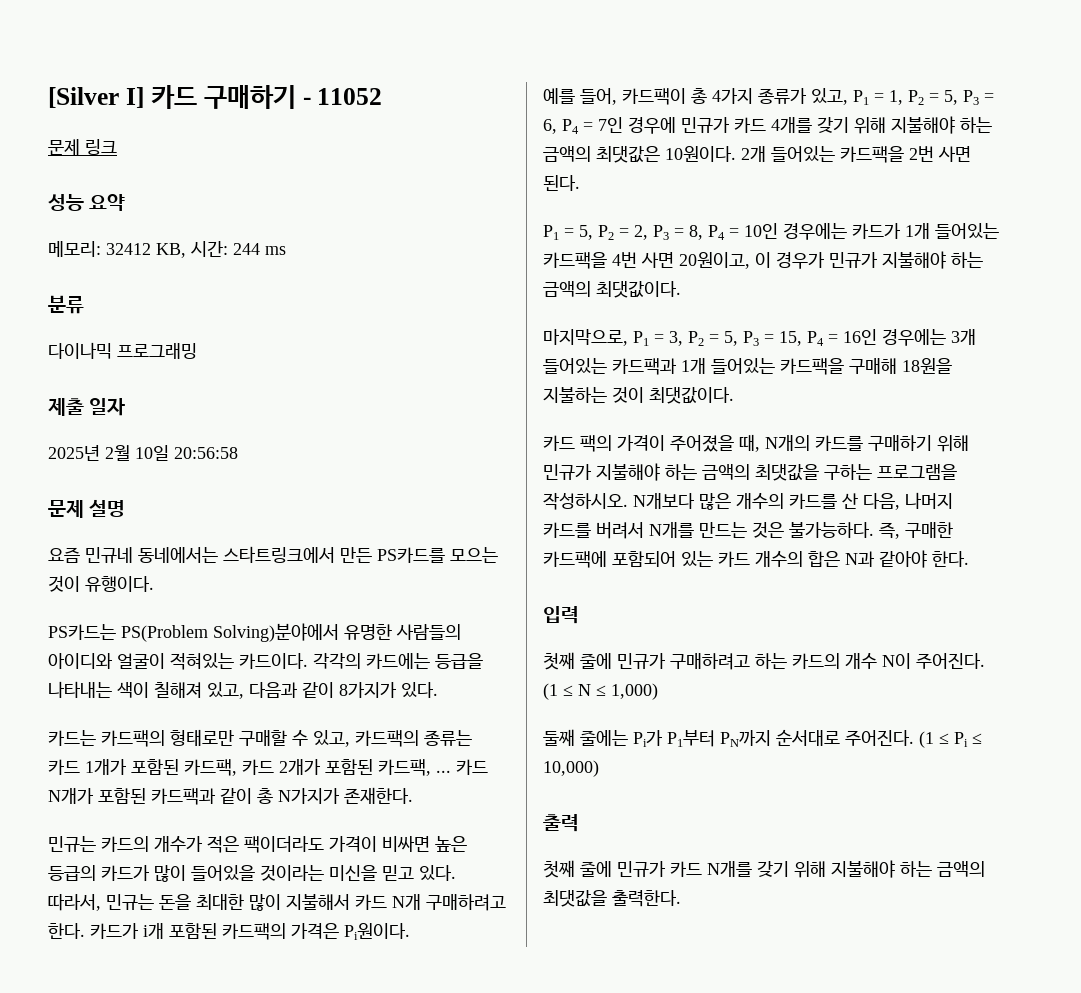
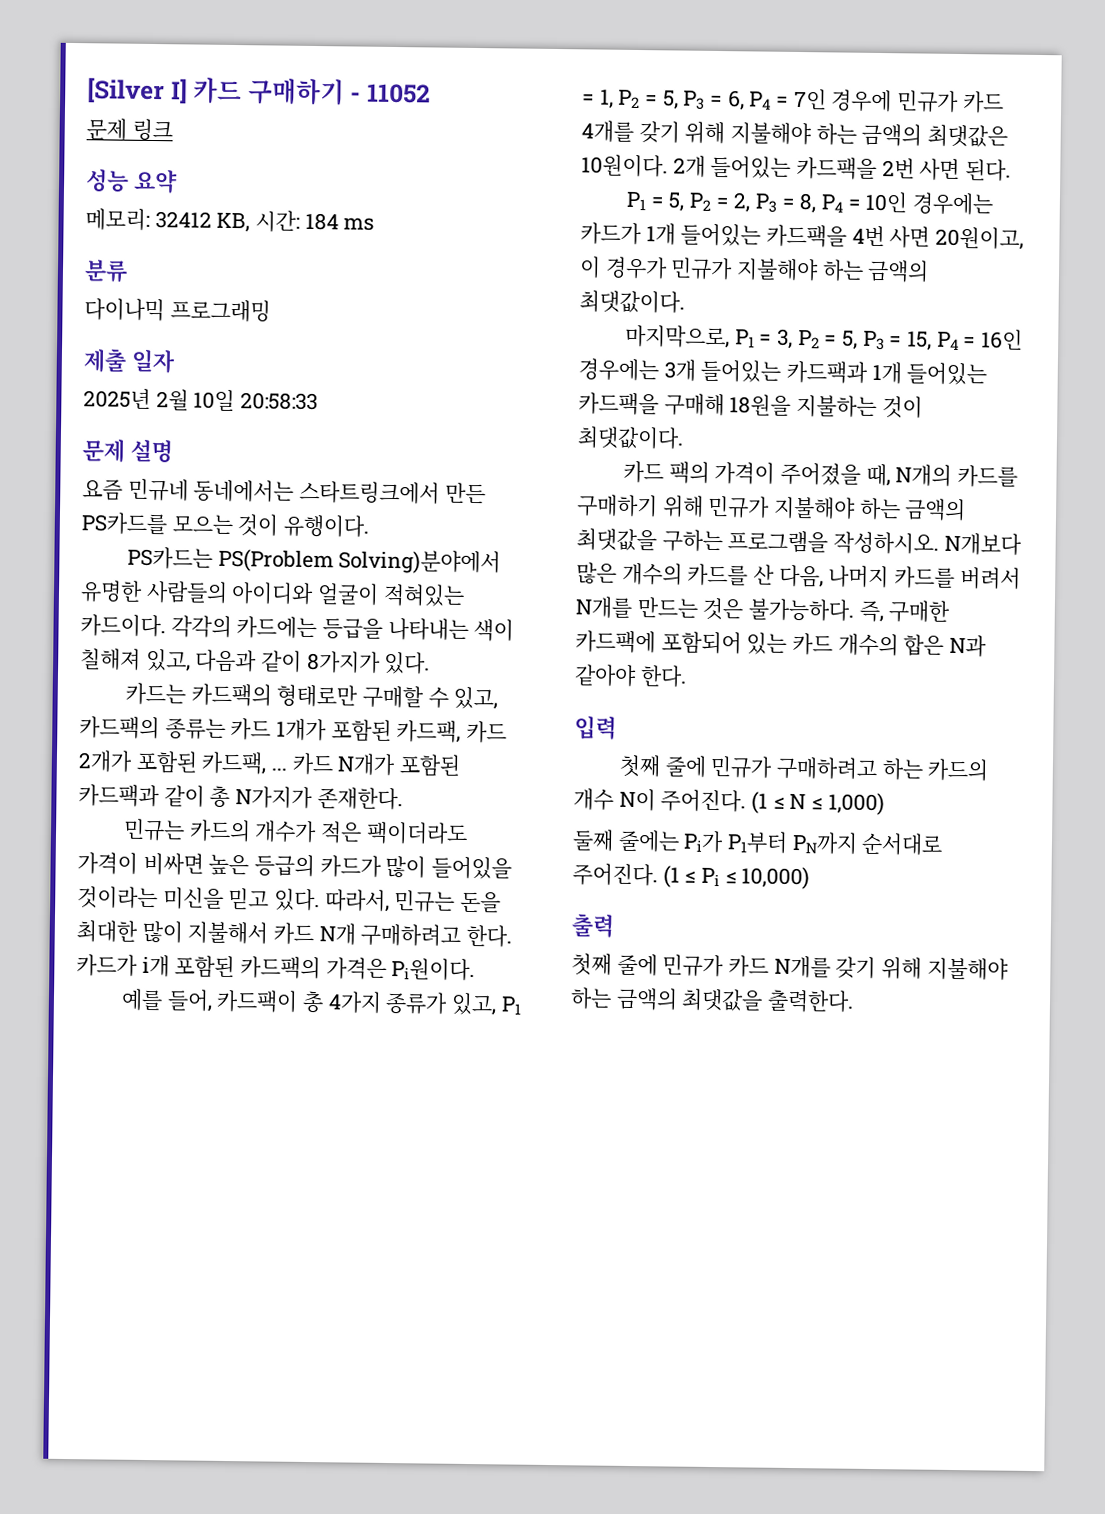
- 메모리: 32412 KB, 시간: 244 ms
+ 메모리: 32412 KB, 시간: 184 ms
- 2025년 2월 10일 20:56:58
+ 2025년 2월 10일 20:58:33

